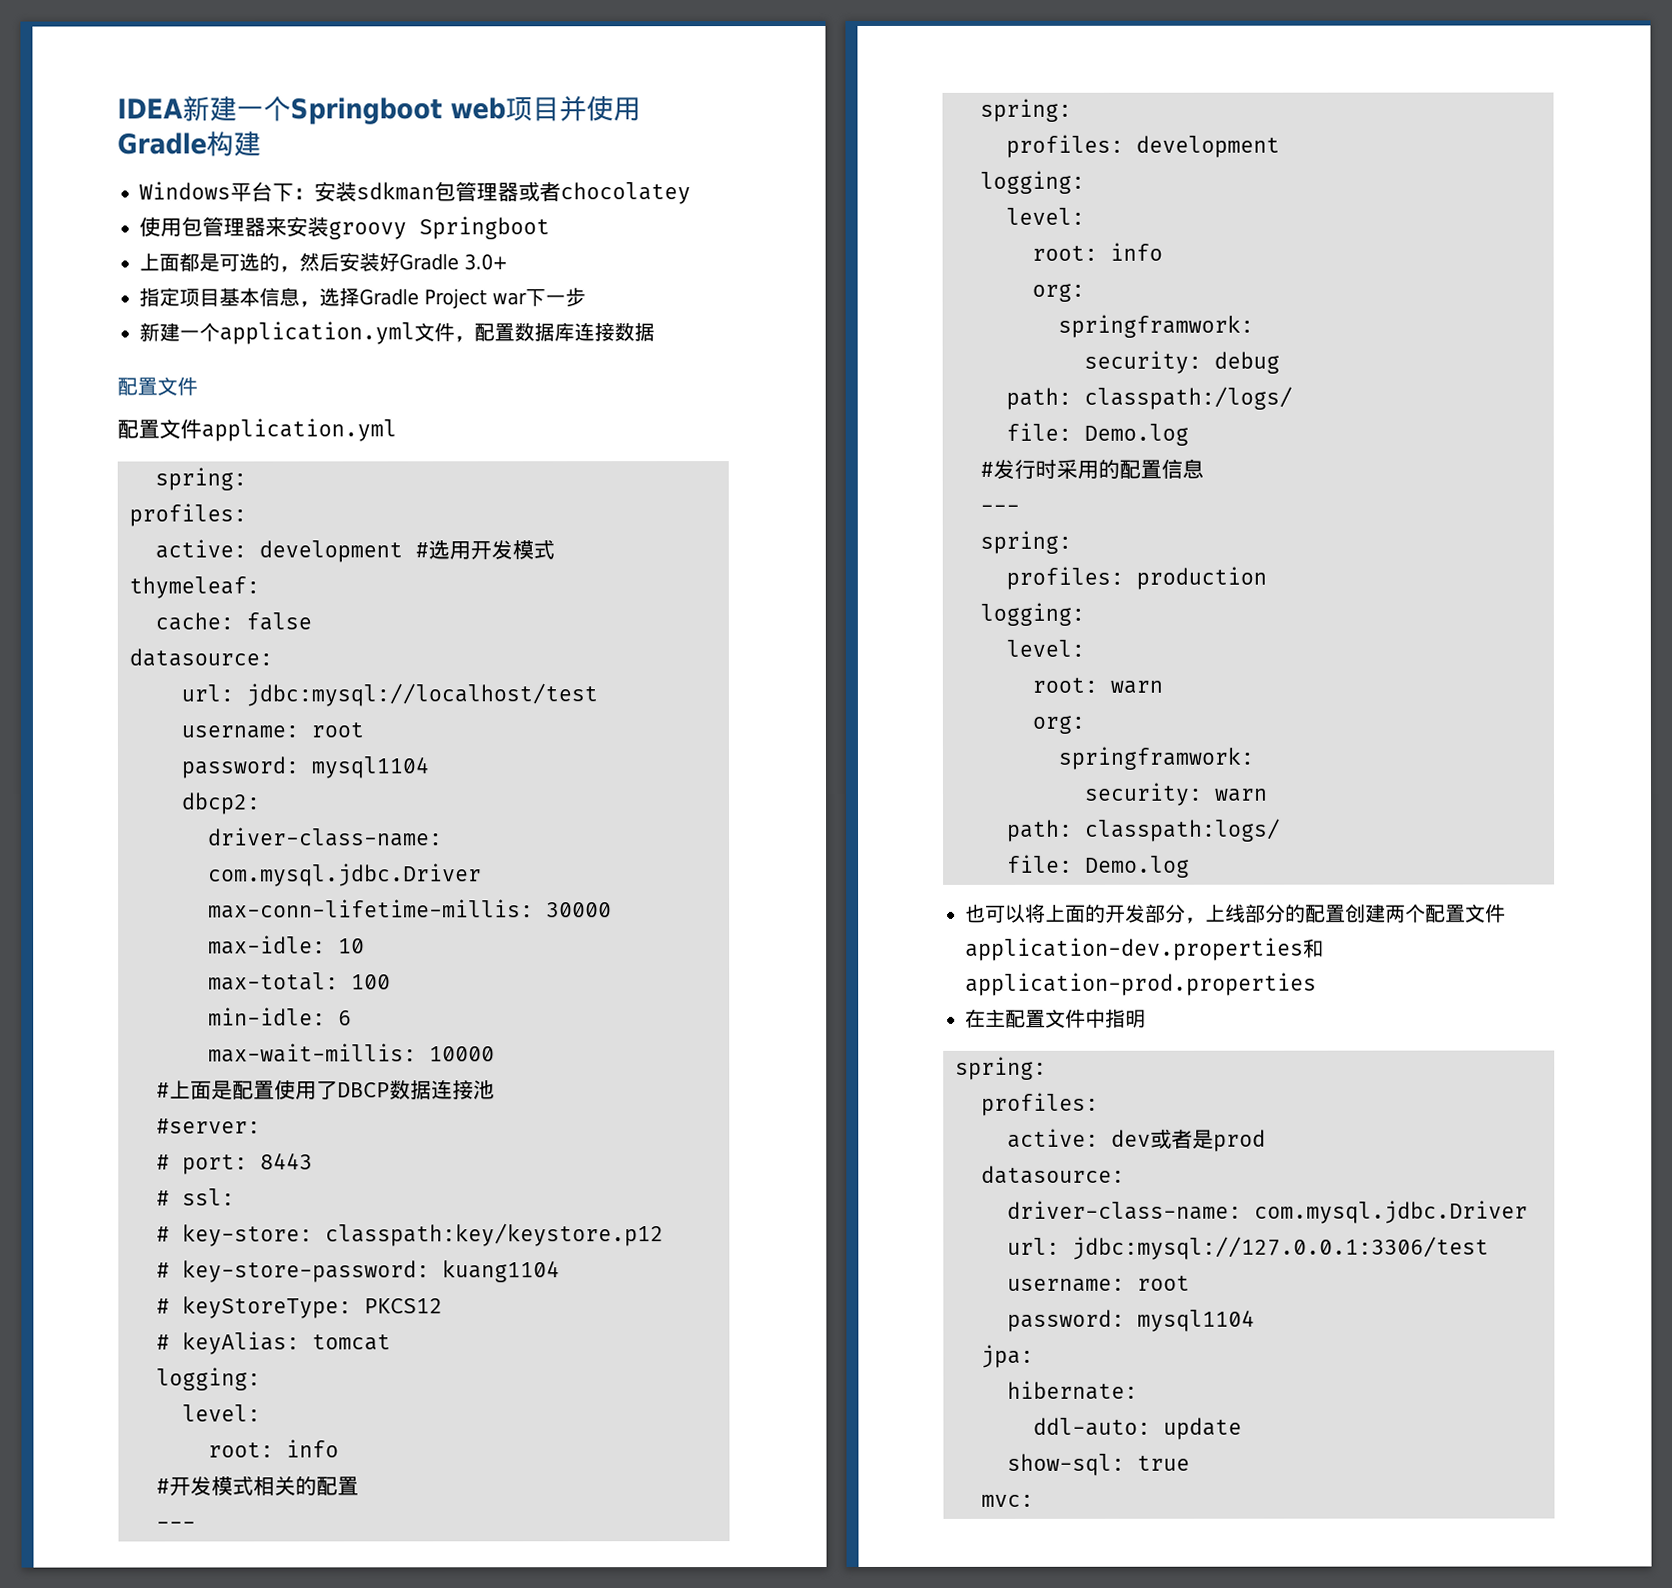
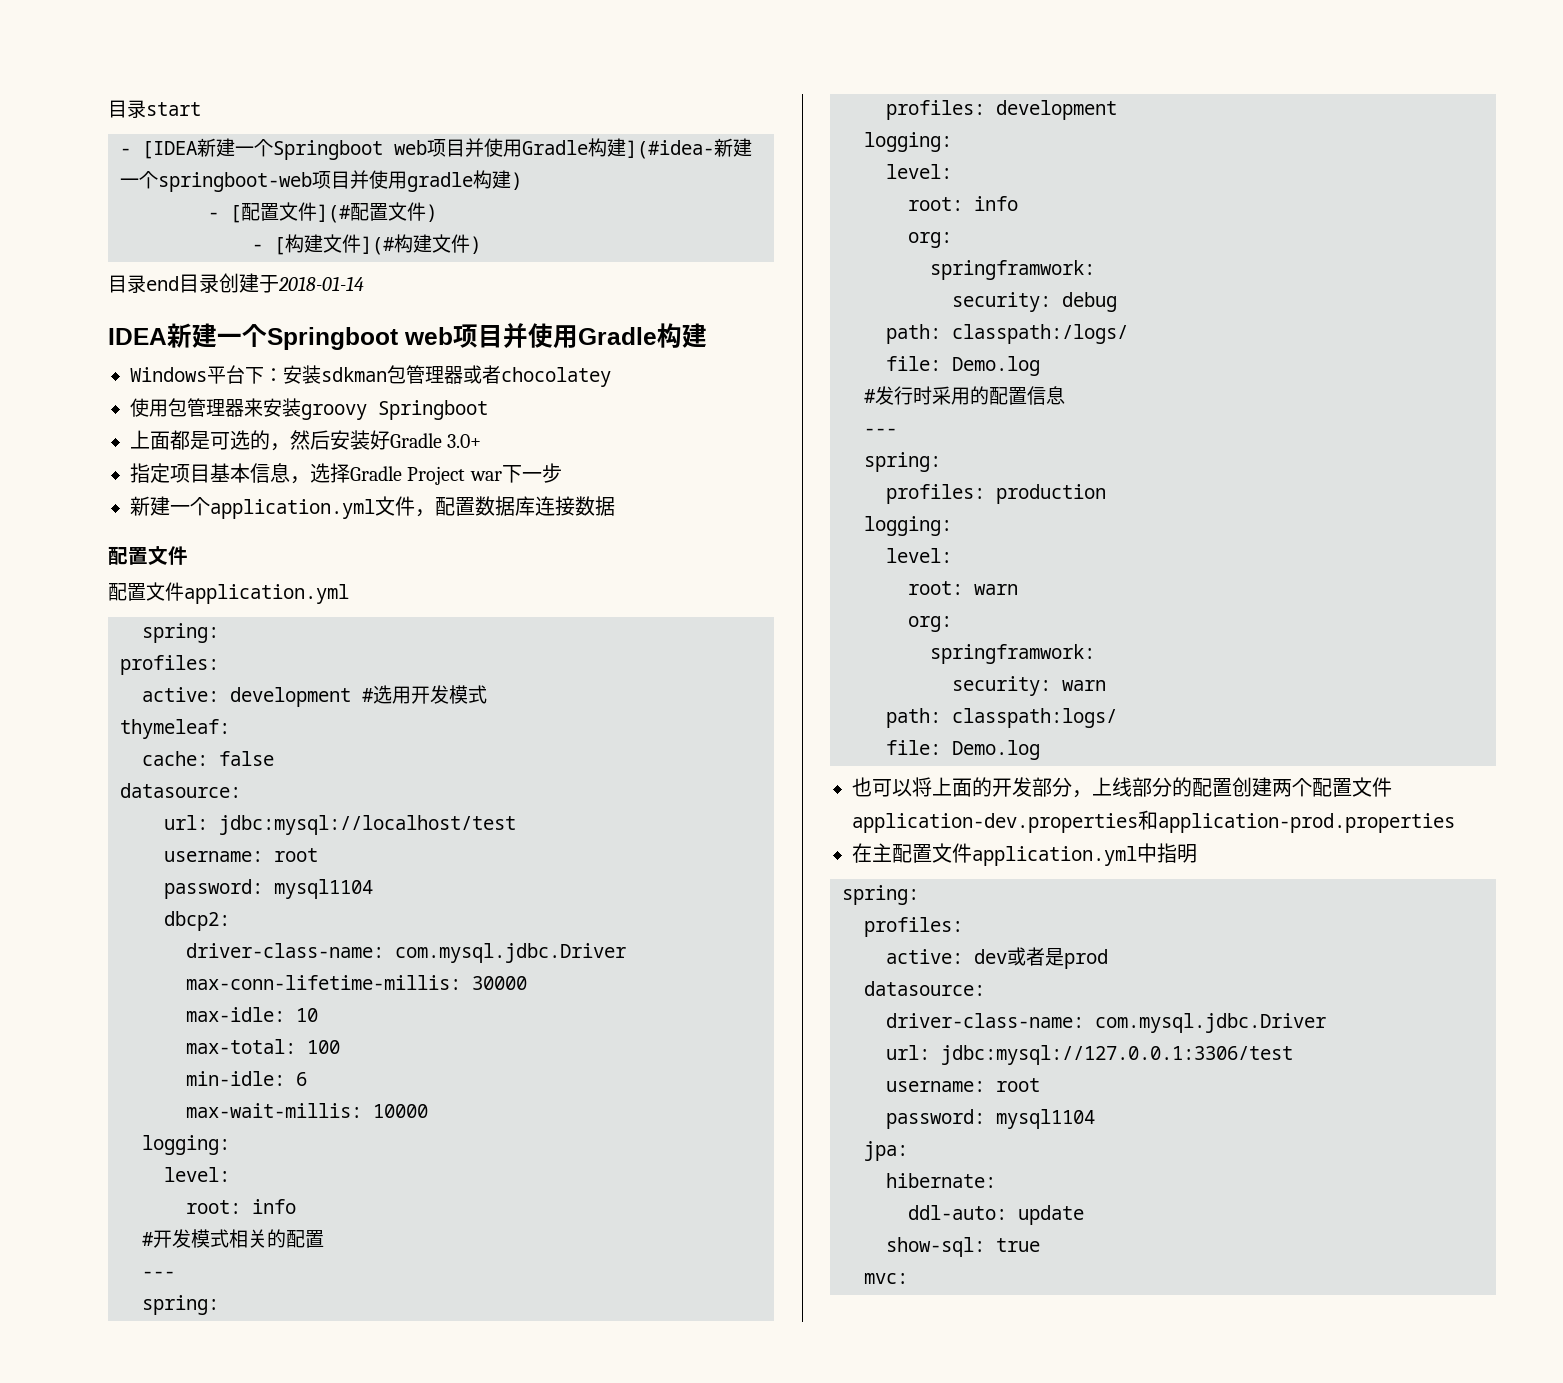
+ 目录start
+ - [IDEA新建一个Springboot web项目并使用Gradle构建](#idea-新建一个springboot-web项目并使用gradle构建)
+ - [配置文件](#配置文件)
+ - [构建文件](#构建文件)
+ 目录end目录创建于2018-01-14
- #上面是配置使用了DBCP数据连接池
- #server:
- # port: 8443
- # ssl:
- # key-store: classpath:key/keystore.p12
- # key-store-password: kuang1104
- # keyStoreType: PKCS12
- # keyAlias: tomcat
- 在主配置文件中指明
+ 在主配置文件application.yml中指明

